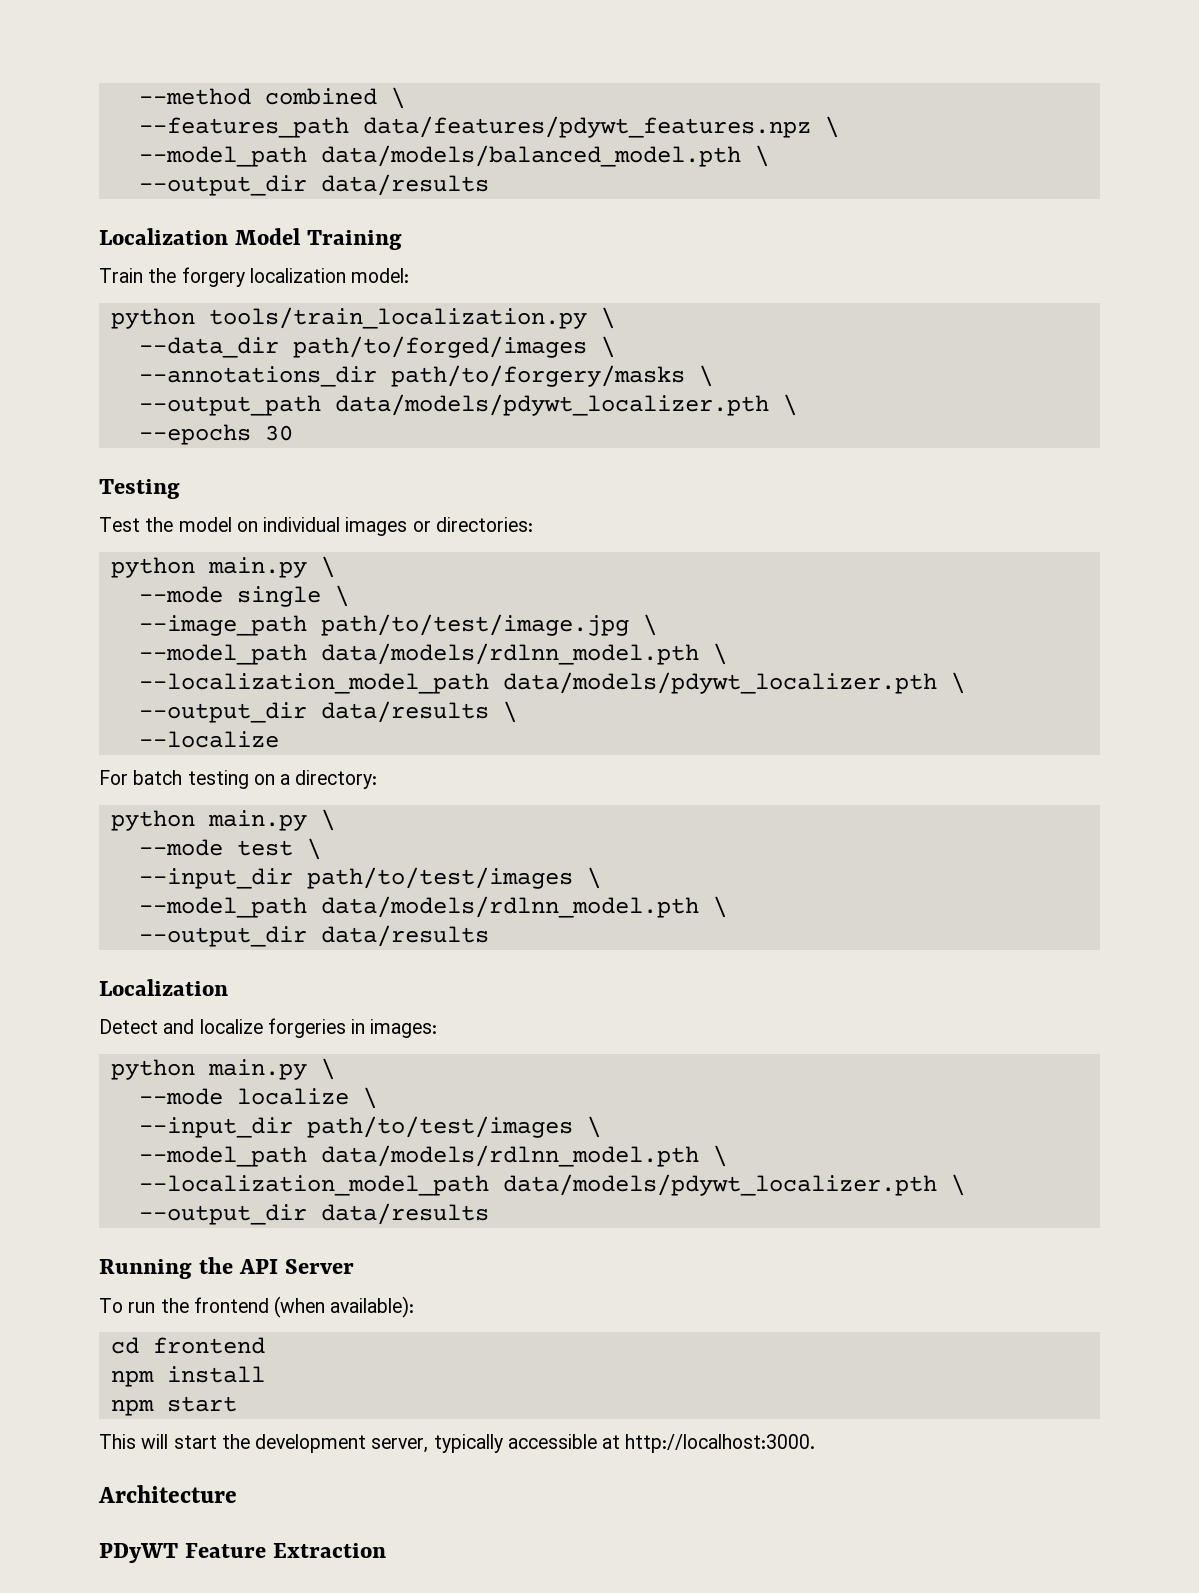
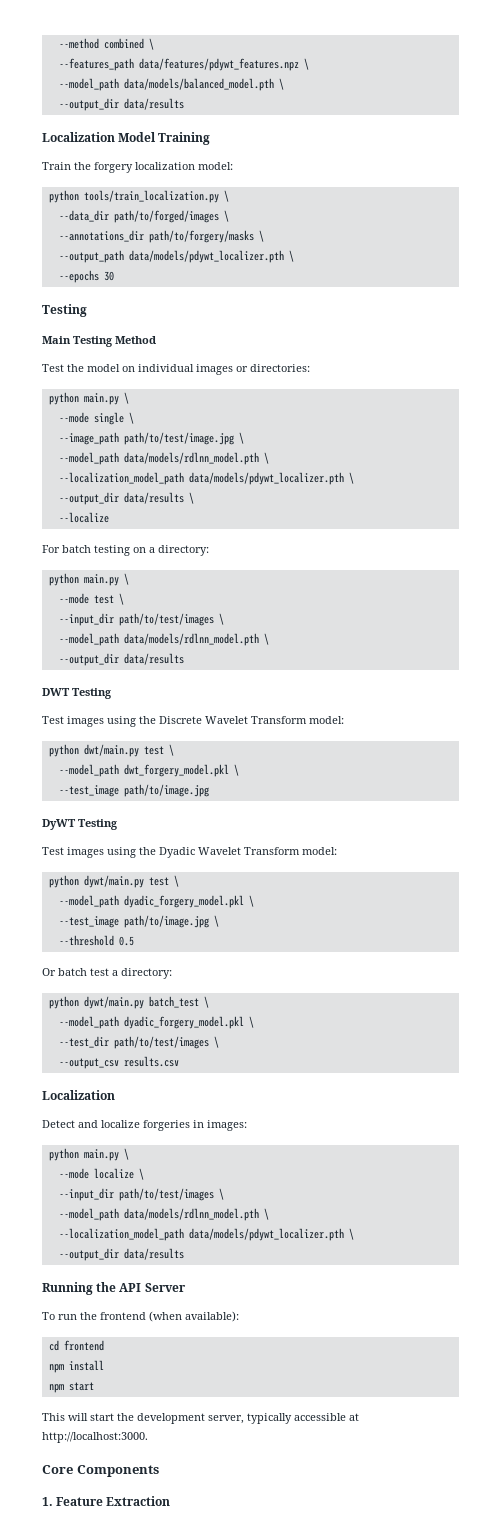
+ Main Testing Method
+ DWT Testing
+ Test images using the Discrete Wavelet Transform model:
+ python dwt/main.py test \
+ --model_path dwt_forgery_model.pkl \
+ --test_image path/to/image.jpg
+ DyWT Testing
+ Test images using the Dyadic Wavelet Transform model:
+ python dywt/main.py test \
+ --model_path dyadic_forgery_model.pkl \
+ --test_image path/to/image.jpg \
+ --threshold 0.5
+ Or batch test a directory:
+ python dywt/main.py batch_test \
+ --model_path dyadic_forgery_model.pkl \
+ --test_dir path/to/test/images \
+ --output_csv results.csv
- Architecture
- PDyWT Feature Extraction
+ Core Components
+ 1. Feature Extraction

